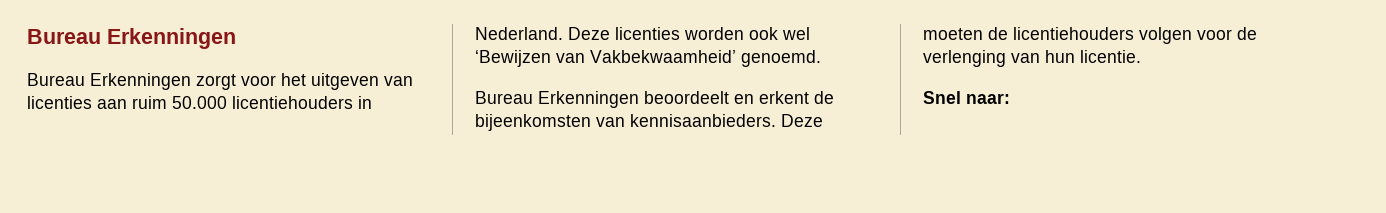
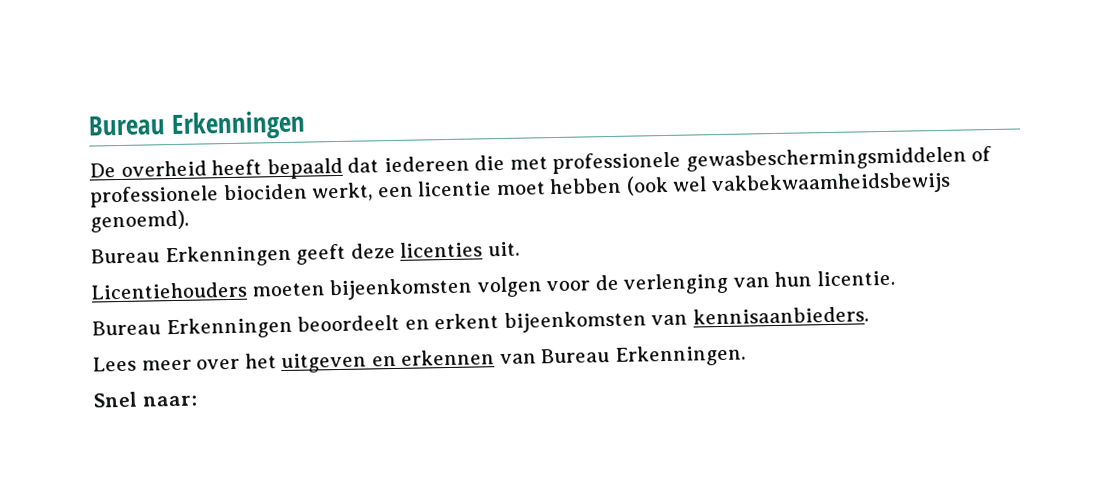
- Bureau Erkenningen zorgt voor het uitgeven van licenties aan ruim 50.000 licentiehouders in Nederland. Deze licenties worden ook wel ‘Bewijzen van Vakbekwaamheid’ genoemd.
- Bureau Erkenningen beoordeelt en erkent de bijeenkomsten van kennisaanbieders. Deze moeten de licentiehouders volgen voor de verlenging van hun licentie.
+ De overheid heeft bepaald dat iedereen die met professionele gewasbeschermingsmiddelen of professionele biociden werkt, een licentie moet hebben (ook wel vakbekwaamheidsbewijs genoemd).
+ Bureau Erkenningen geeft deze licenties uit.
+ Licentiehouders moeten bijeenkomsten volgen voor de verlenging van hun licentie.
+ Bureau Erkenningen beoordeelt en erkent bijeenkomsten van kennisaanbieders.
+ Lees meer over het uitgeven en erkennen van Bureau Erkenningen.

